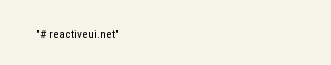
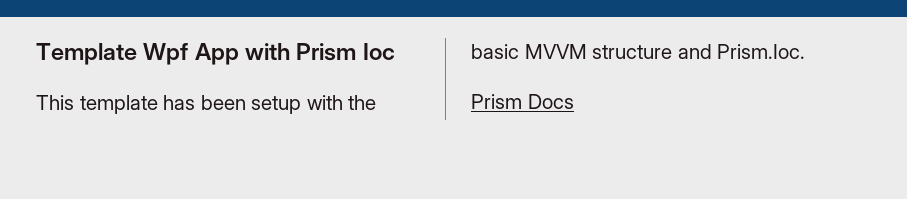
- "# reactiveui.net"
+ Template Wpf App with Prism Ioc
+ This template has been setup with the basic MVVM structure and Prism.Ioc.
+ Prism Docs

